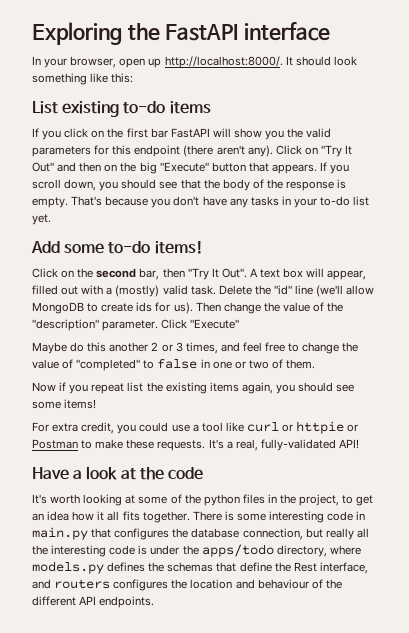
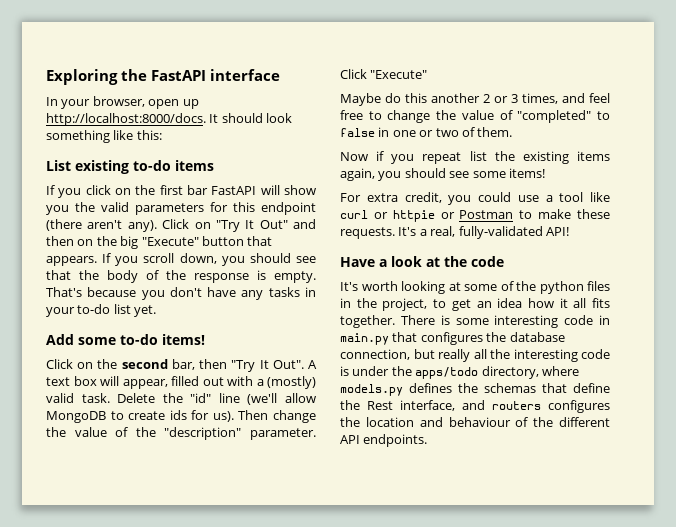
- In your browser, open up http://localhost:8000/.
+ In your browser, open up http://localhost:8000/docs.

